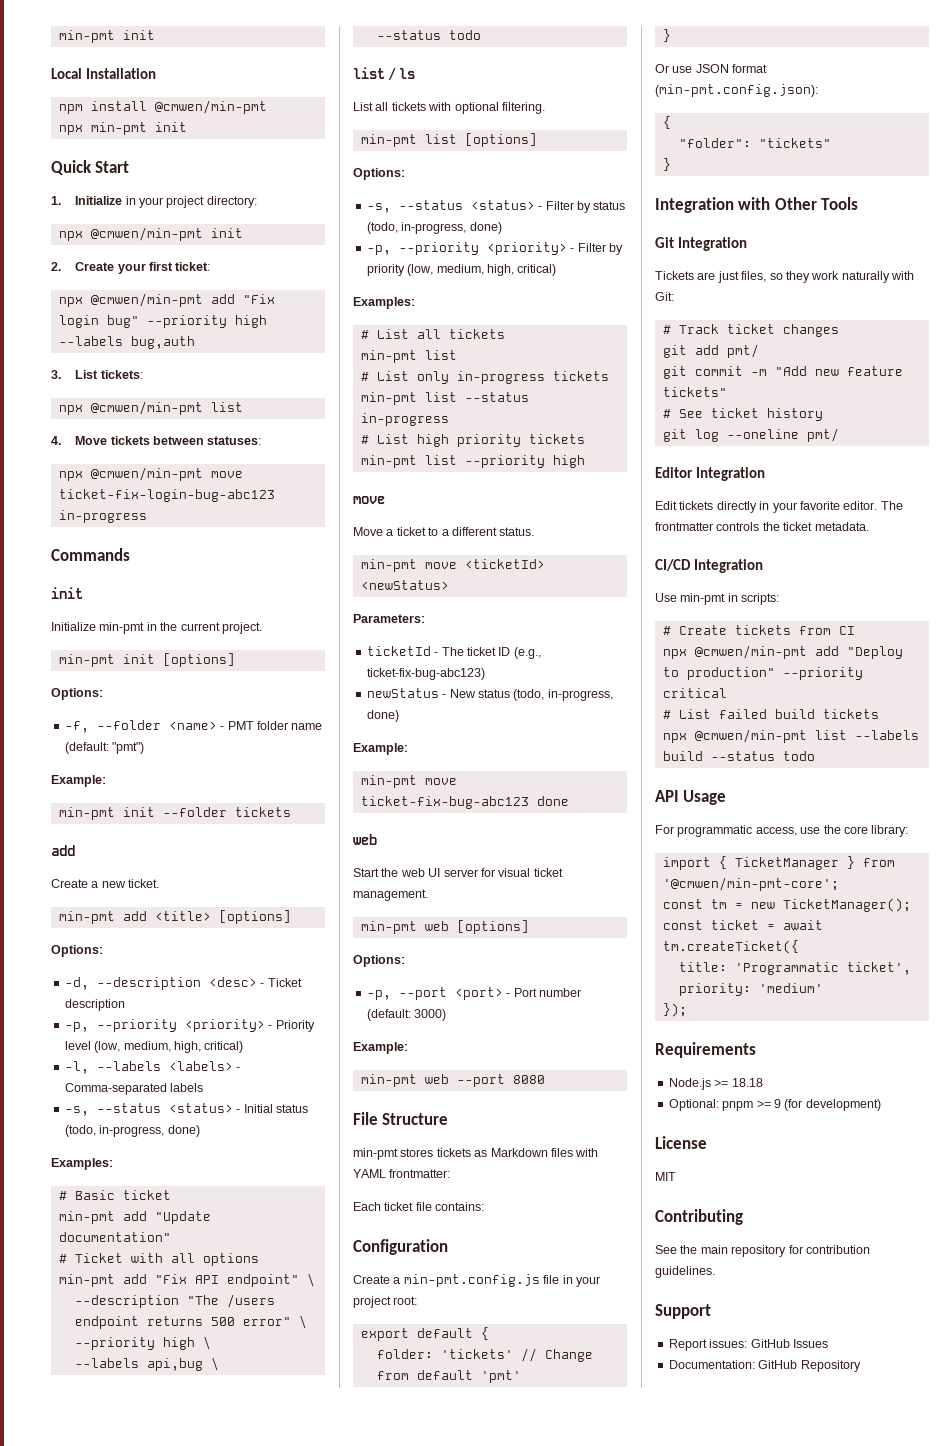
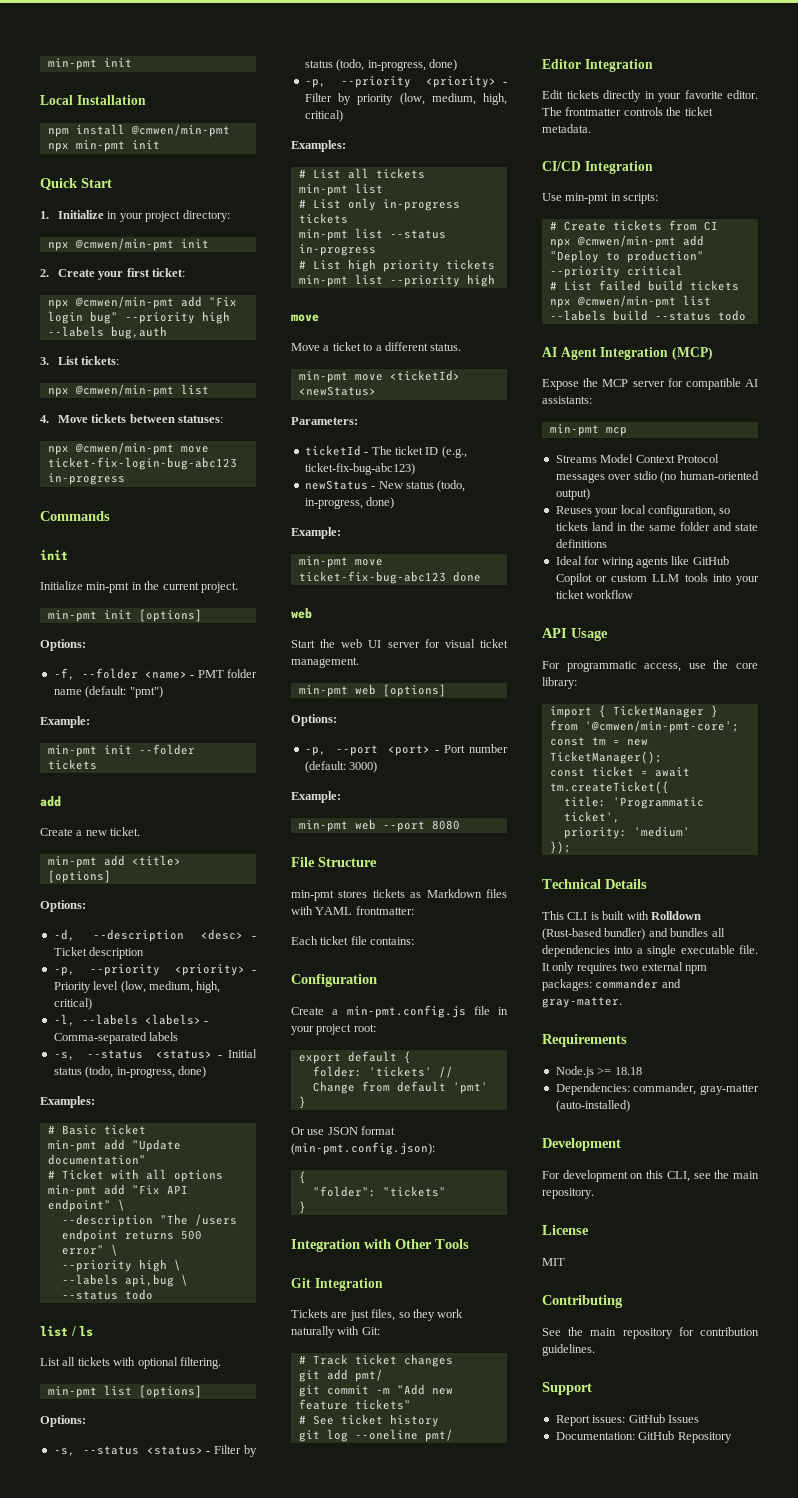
+ AI Agent Integration (MCP)
+ Expose the MCP server for compatible AI assistants:
+ min-pmt mcp
+ Streams Model Context Protocol messages over stdio (no human-oriented output)
+ Reuses your local configuration, so tickets land in the same folder and state definitions
+ Ideal for wiring agents like GitHub Copilot or custom LLM tools into your ticket workflow
+ Technical Details
+ This CLI is built with Rolldown (Rust-based bundler) and bundles all dependencies into a single executable file. It only requires two external npm packages: commander and gray-matter.
  Requirements
  Node.js >= 18.18
- Optional: pnpm >= 9 (for development)
+ Dependencies: commander, gray-matter (auto-installed)
+ Development
+ For development on this CLI, see the main repository.

